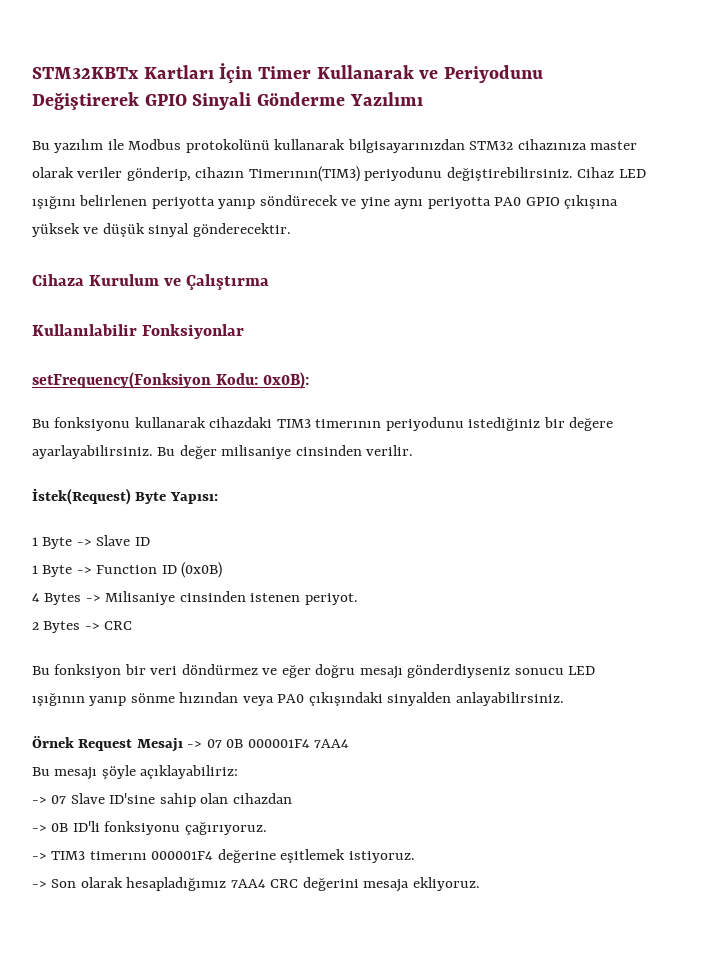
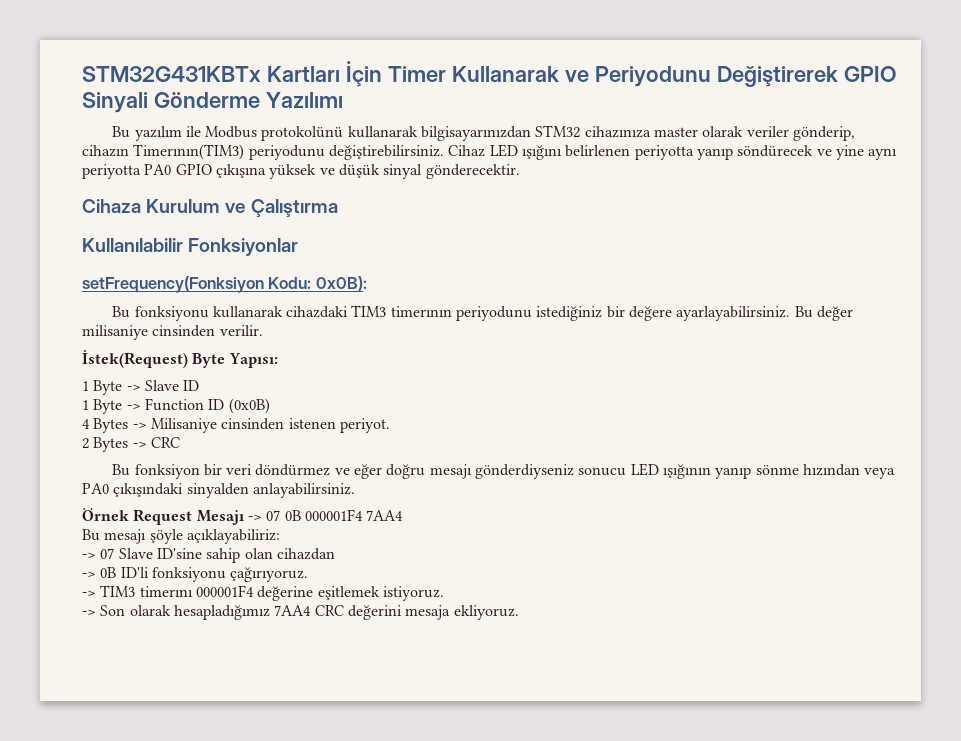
- STM32KBTx Kartları İçin Timer Kullanarak ve Periyodunu Değiştirerek GPIO Sinyali Gönderme Yazılımı
+ STM32G431KBTx Kartları İçin Timer Kullanarak ve Periyodunu Değiştirerek GPIO Sinyali Gönderme Yazılımı

